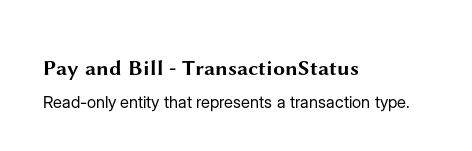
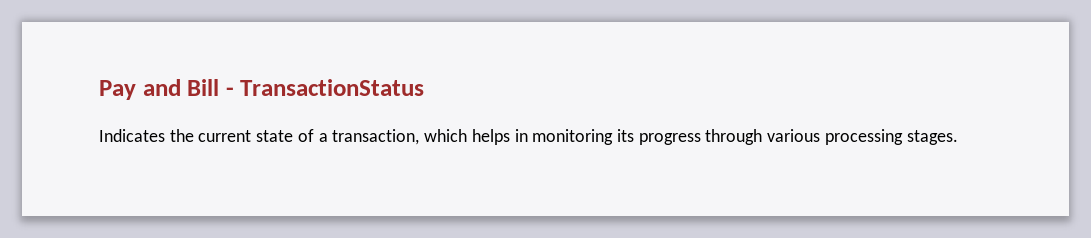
- Read-only entity that represents a transaction type.
+ Indicates the current state of a transaction, which helps in monitoring its progress through various processing stages.

